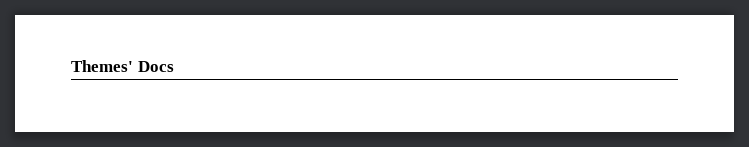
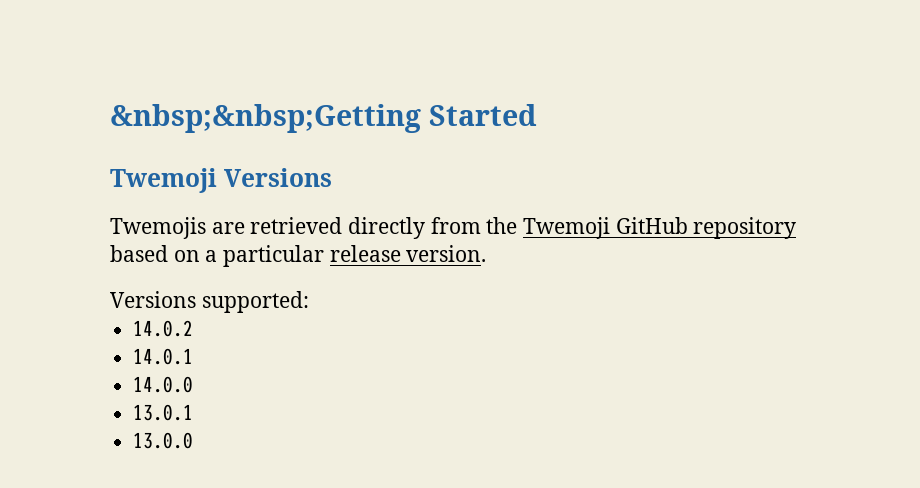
- Themes' Docs
+ &nbsp;&nbsp;Getting Started
+ Twemoji Versions
+ Twemojis are retrieved directly from the Twemoji GitHub repository based on a particular release version.
+ Versions supported:
+ 14.0.2
+ 14.0.1
+ 14.0.0
+ 13.0.1
+ 13.0.0

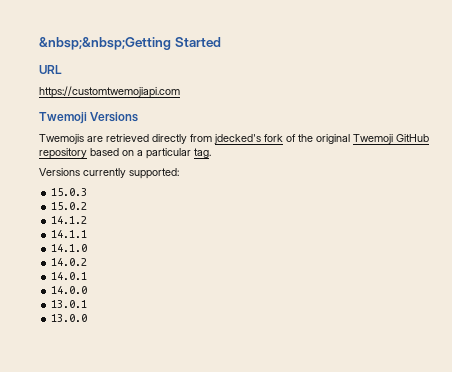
+ URL
+ https://customtwemojiapi.com
- Twemojis are retrieved directly from the Twemoji GitHub repository based on a particular release version.
- Versions supported:
+ Twemojis are retrieved directly from jdecked's fork of the original Twemoji GitHub repository based on a particular tag.
+ Versions currently supported:
+ 15.0.3
+ 15.0.2
+ 14.1.2
+ 14.1.1
+ 14.1.0

